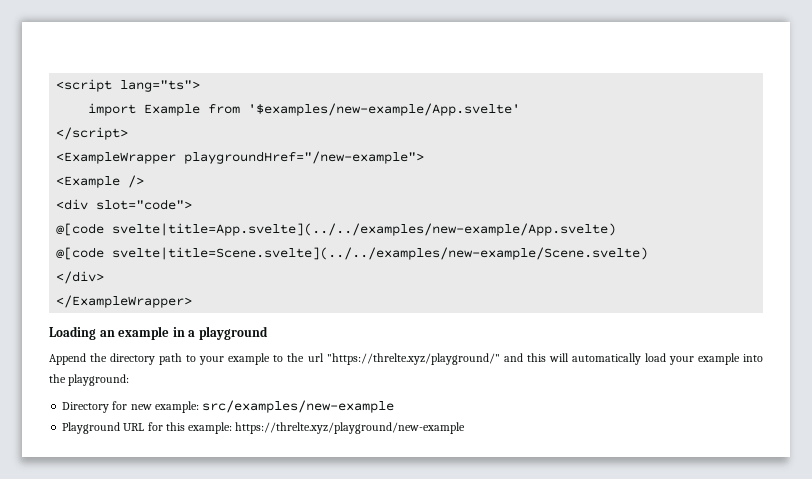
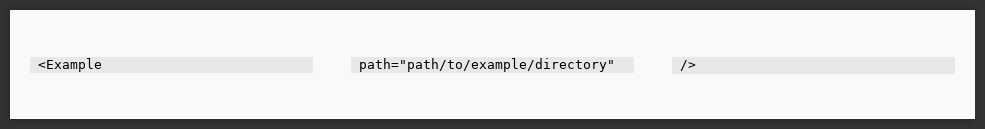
- <script lang="ts">
- import Example from '$examples/new-example/App.svelte'
- </script>
- <ExampleWrapper playgroundHref="/new-example">
- <Example />
- <div slot="code">
- @[code svelte|title=App.svelte](../../examples/new-example/App.svelte)
- @[code svelte|title=Scene.svelte](../../examples/new-example/Scene.svelte)
- </div>
- </ExampleWrapper>
- Loading an example in a playground
- Append the directory path to your example to the url "https://threlte.xyz/playground/" and this will automatically load your example into the playground:
- Directory for new example: src/examples/new-example
- Playground URL for this example: https://threlte.xyz/playground/new-example
+ <Example path="path/to/example/directory" />

